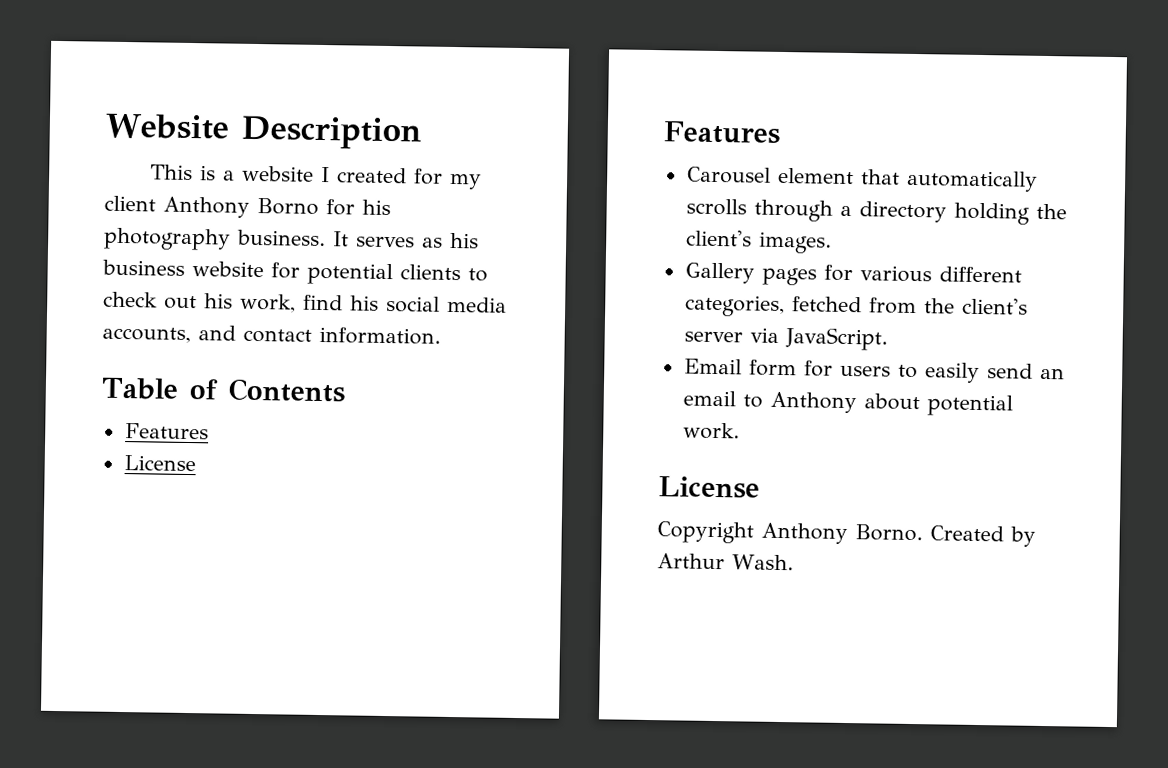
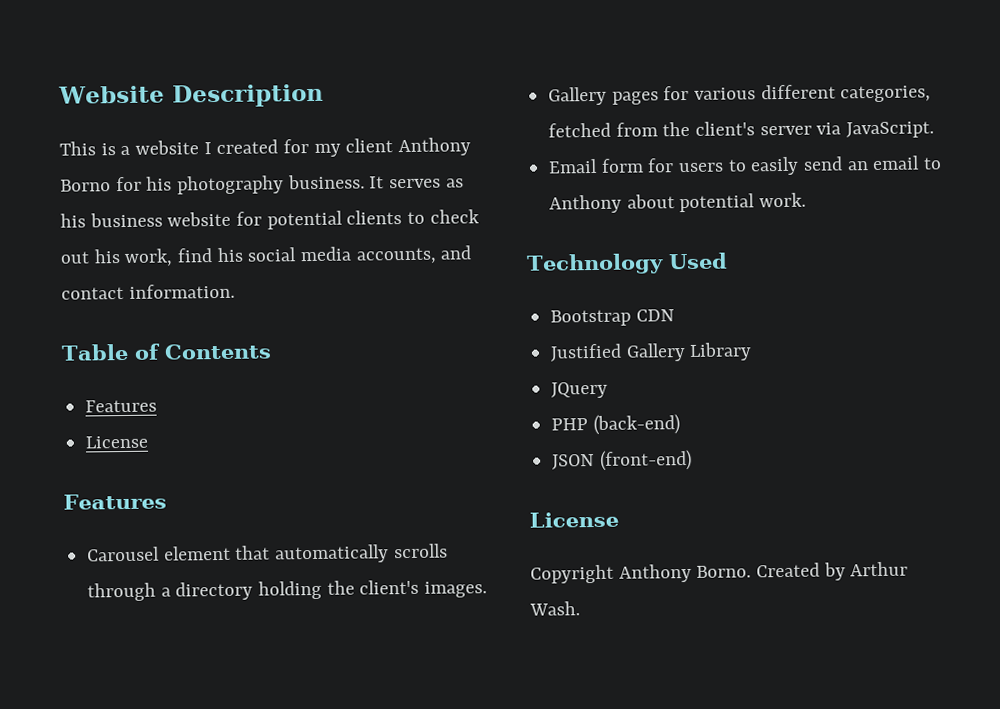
+ Technology Used
+ Bootstrap CDN
+ Justified Gallery Library
+ JQuery
+ PHP (back-end)
+ JSON (front-end)

